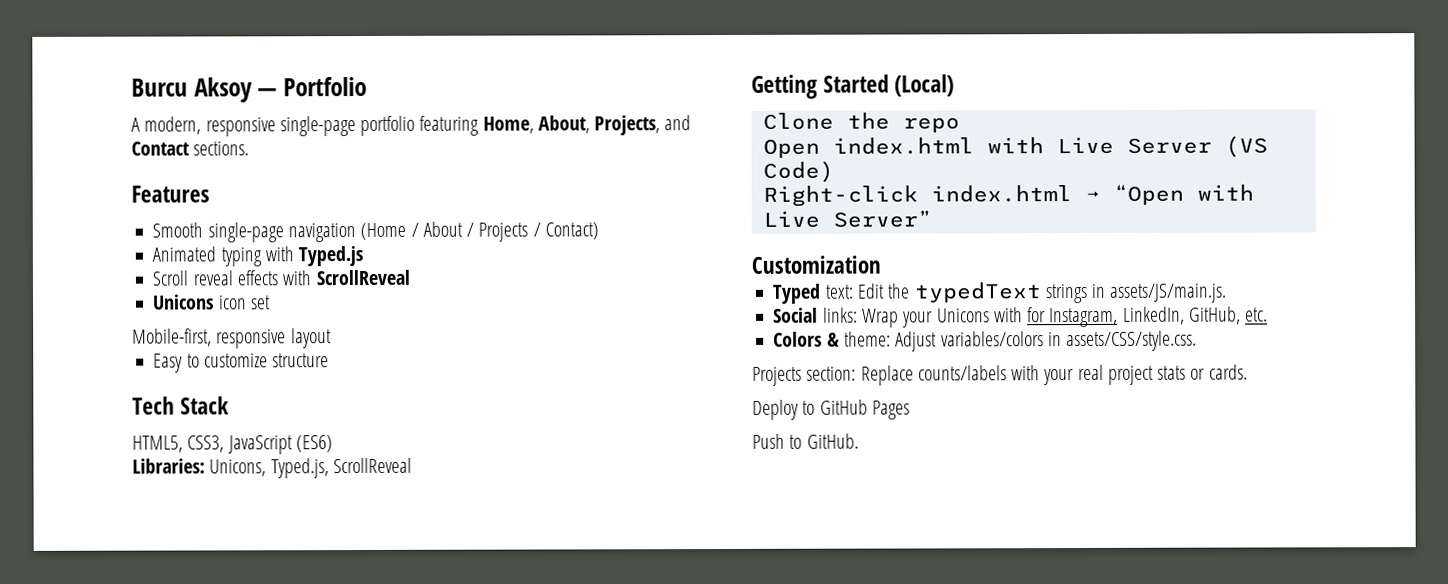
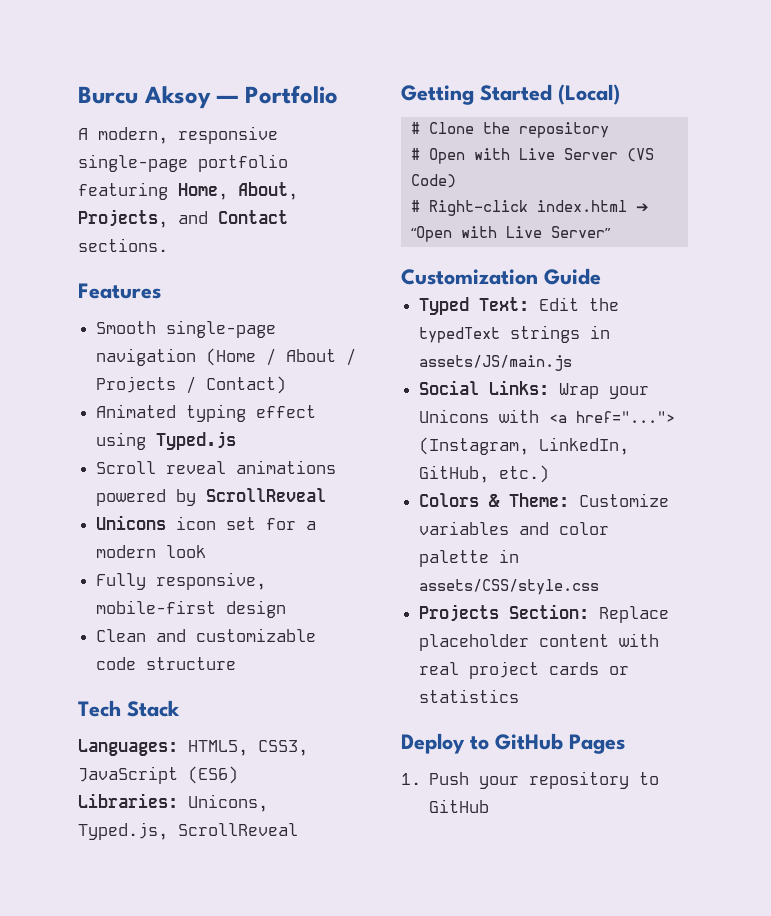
- Animated typing with Typed.js
+ Animated typing effect using Typed.js
- Scroll reveal effects with ScrollReveal
+ Scroll reveal animations powered by ScrollReveal
- Unicons icon set
- Mobile-first, responsive layout
- Easy to customize structure
+ Unicons icon set for a modern look
+ Fully responsive, mobile-first design
+ Clean and customizable code structure
- HTML5, CSS3, JavaScript (ES6)
+ Languages: HTML5, CSS3, JavaScript (ES6)
- Clone the repo
- Open index.html with Live Server (VS Code)
+ # Clone the repository
+ # Open with Live Server (VS Code)
- Right-click index.html → “Open with Live Server”
+ # Right-click index.html ➔ “Open with Live Server”
- Customization
+ Customization Guide
- Typed text: Edit the typedText strings in assets/JS/main.js.
+ Typed Text: Edit the typedText strings in assets/JS/main.js
- Social links: Wrap your Unicons with for Instagram, LinkedIn, GitHub, etc.
+ Social Links: Wrap your Unicons with <a href="..."> (Instagram, LinkedIn, GitHub, etc.)
- Colors & theme: Adjust variables/colors in assets/CSS/style.css.
- Projects section: Replace counts/labels with your real project stats or cards.
+ Colors & Theme: Customize variables and color palette in assets/CSS/style.css
+ Projects Section: Replace placeholder content with real project cards or statistics
  Deploy to GitHub Pages
- Push to GitHub.
+ 1. Push your repository to GitHub

